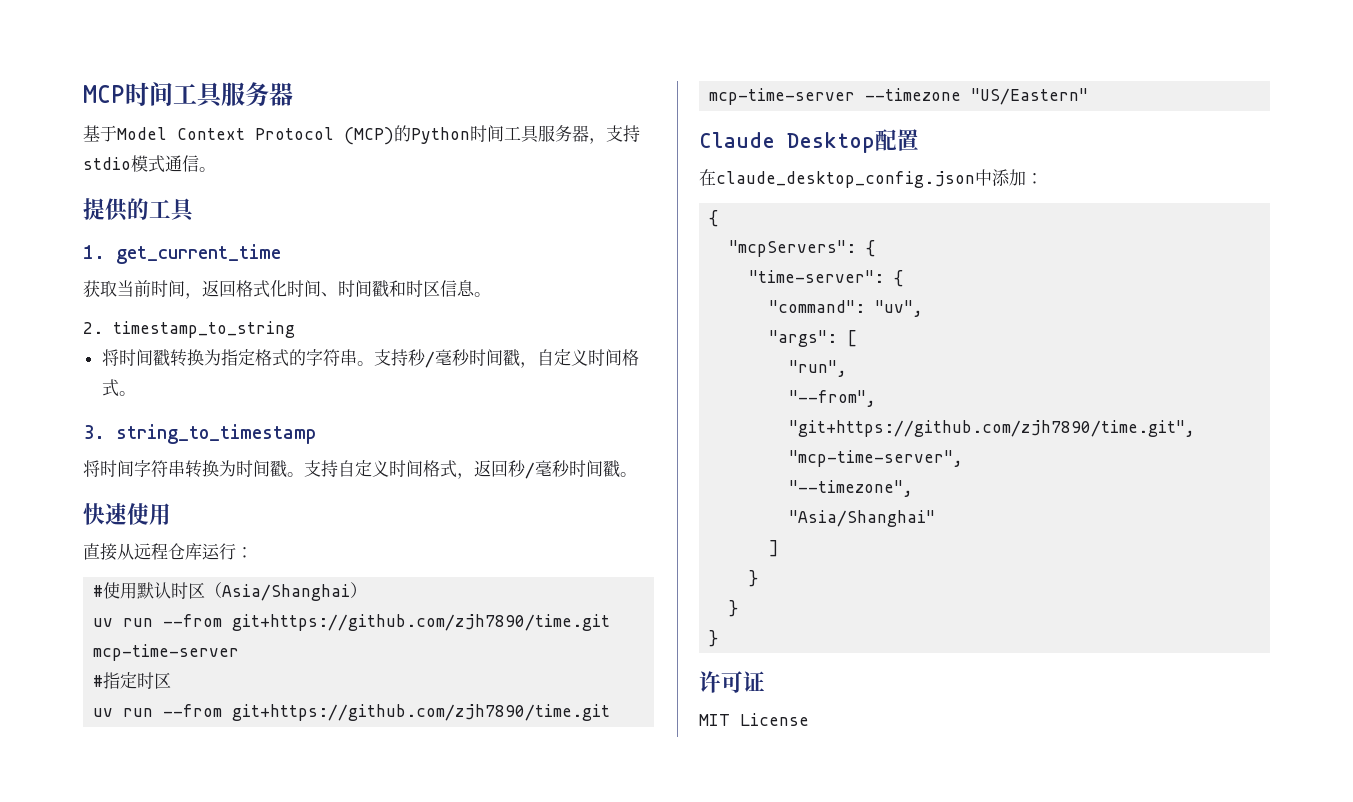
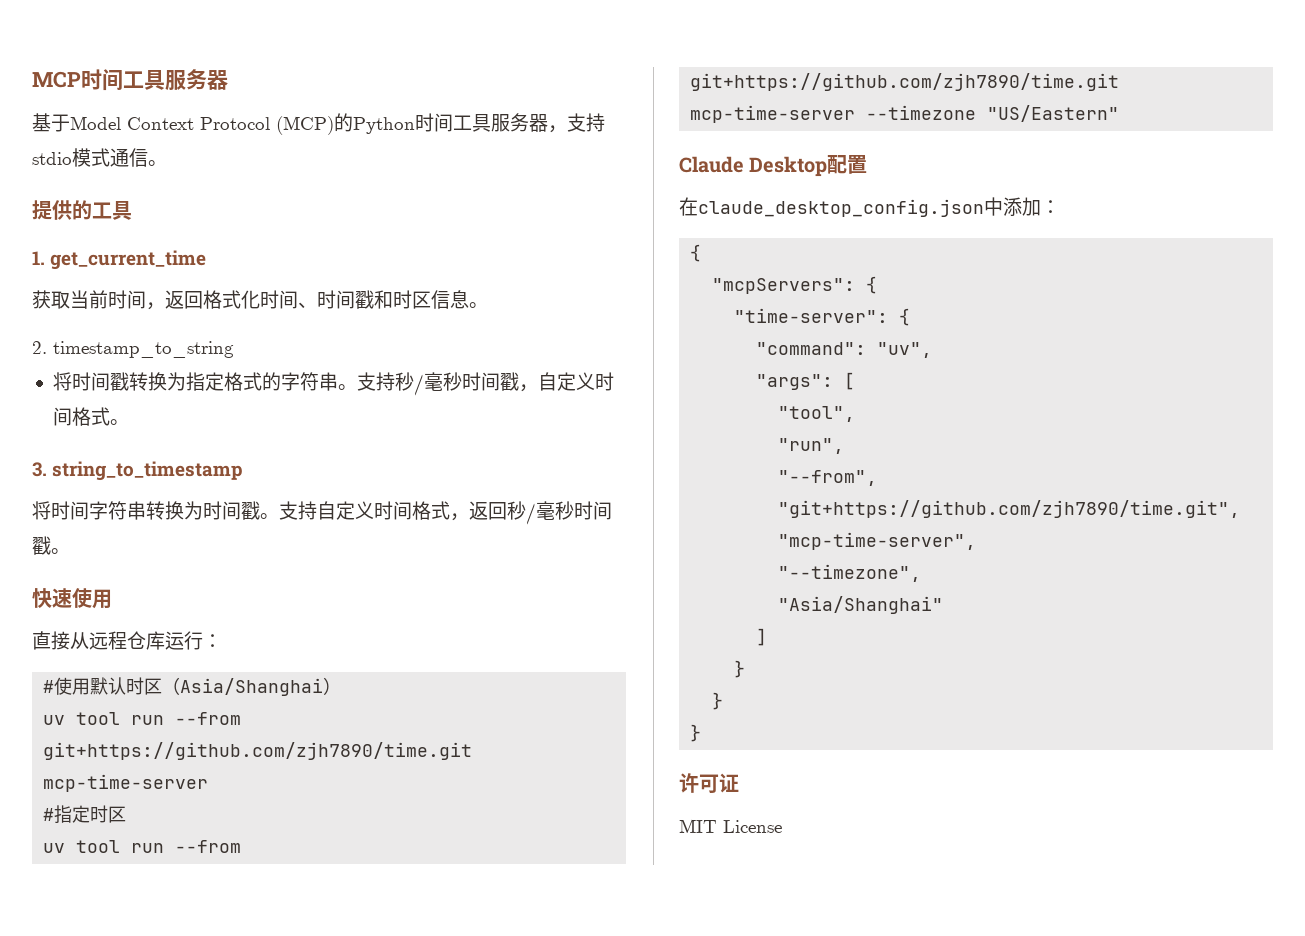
  #使用默认时区（Asia/Shanghai）
- uv run --from git+https://github.com/zjh7890/time.git mcp-time-server
+ uv tool run --from git+https://github.com/zjh7890/time.git mcp-time-server
- uv run --from git+https://github.com/zjh7890/time.git mcp-time-server --timezone "US/Eastern"
+ uv tool run --from git+https://github.com/zjh7890/time.git mcp-time-server --timezone "US/Eastern"
+ "tool",

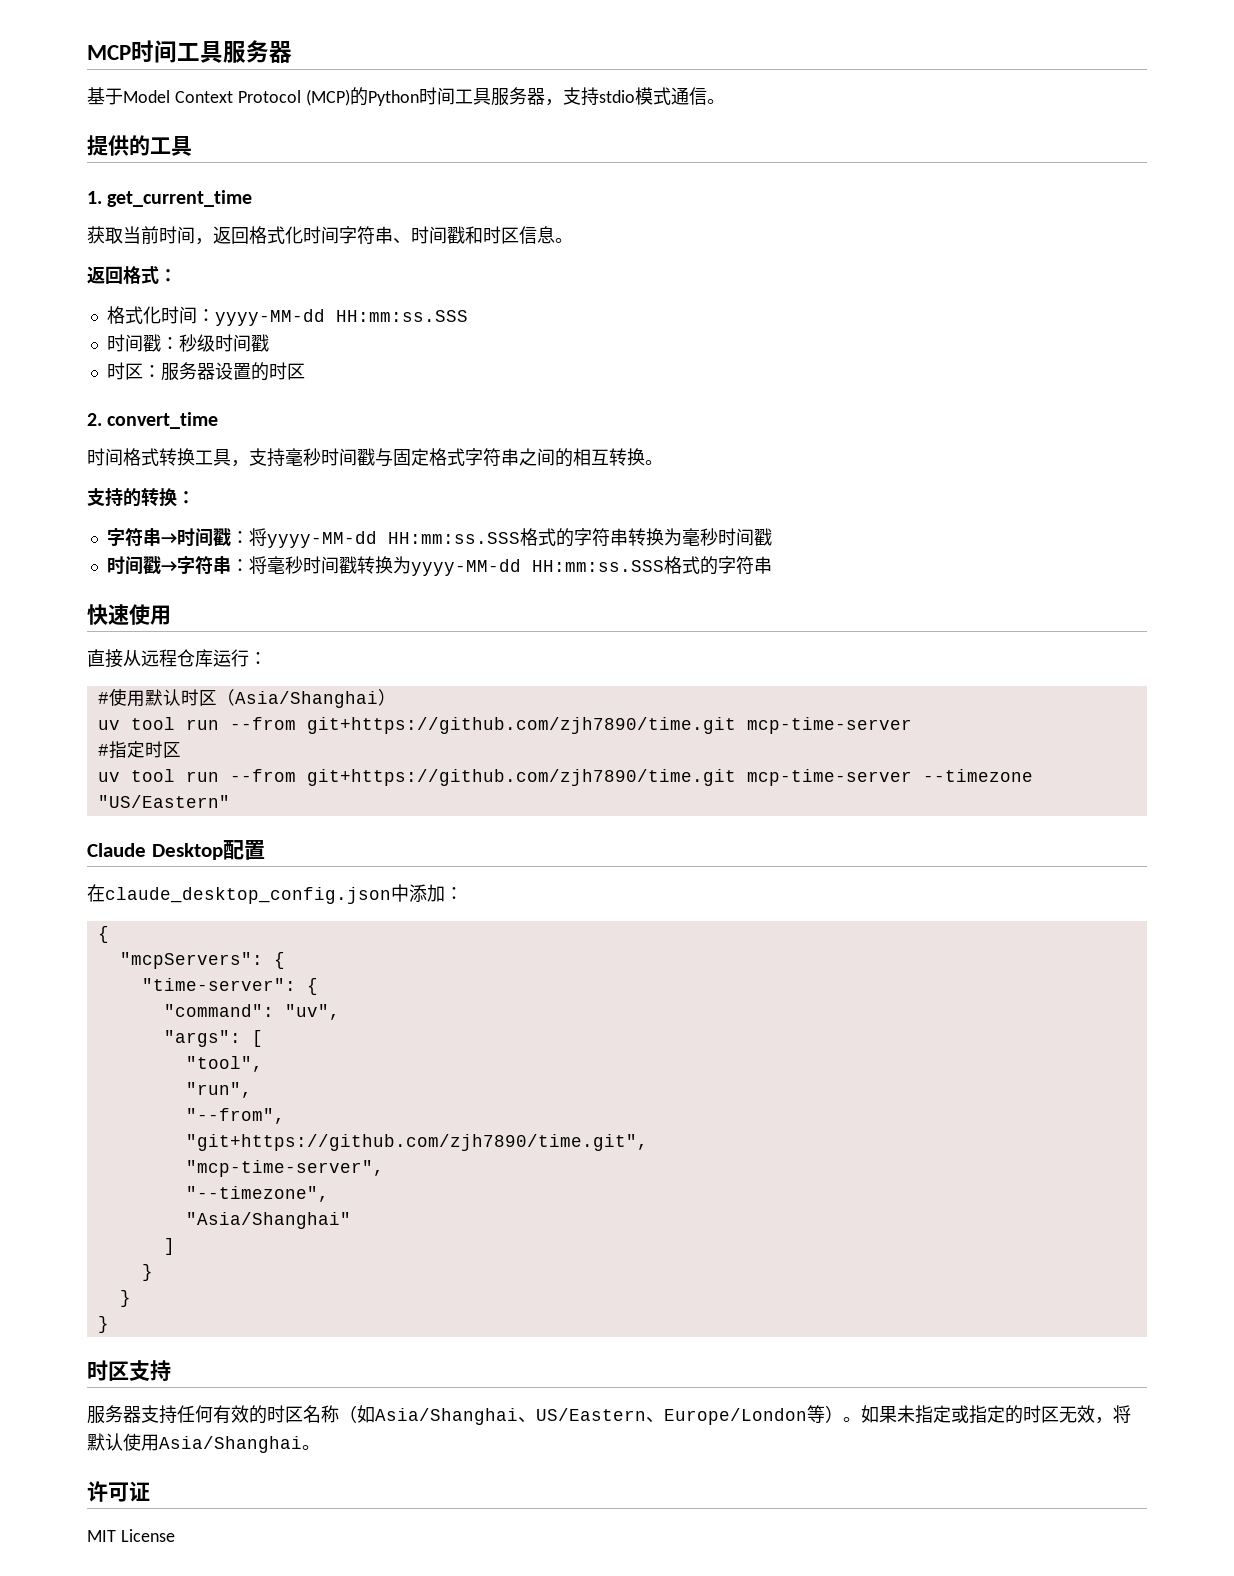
- 获取当前时间，返回格式化时间、时间戳和时区信息。
+ 获取当前时间，返回格式化时间字符串、时间戳和时区信息。
- 2. timestamp_to_string
- 将时间戳转换为指定格式的字符串。支持秒/毫秒时间戳，自定义时间格式。
- 3. string_to_timestamp
- 将时间字符串转换为时间戳。支持自定义时间格式，返回秒/毫秒时间戳。
+ 返回格式：
+ 格式化时间：yyyy-MM-dd HH:mm:ss.SSS
+ 时间戳：秒级时间戳
+ 时区：服务器设置的时区
+ 2. convert_time
+ 时间格式转换工具，支持毫秒时间戳与固定格式字符串之间的相互转换。
+ 支持的转换：
+ 字符串→时间戳：将yyyy-MM-dd HH:mm:ss.SSS格式的字符串转换为毫秒时间戳
+ 时间戳→字符串：将毫秒时间戳转换为yyyy-MM-dd HH:mm:ss.SSS格式的字符串
+ 时区支持
+ 服务器支持任何有效的时区名称（如Asia/Shanghai、US/Eastern、Europe/London等）。如果未指定或指定的时区无效，将默认使用Asia/Shanghai。

